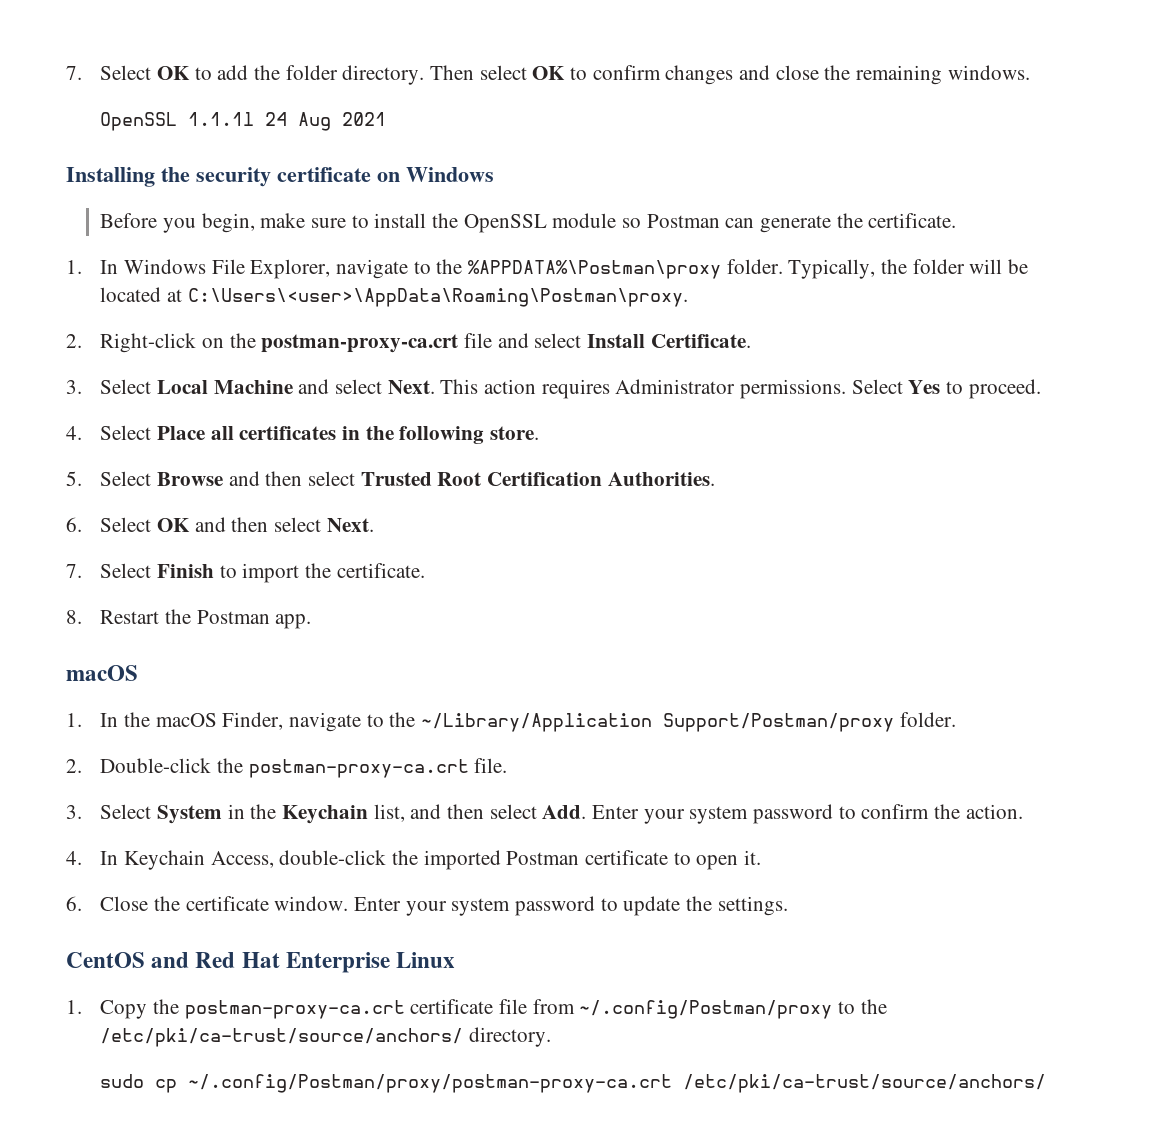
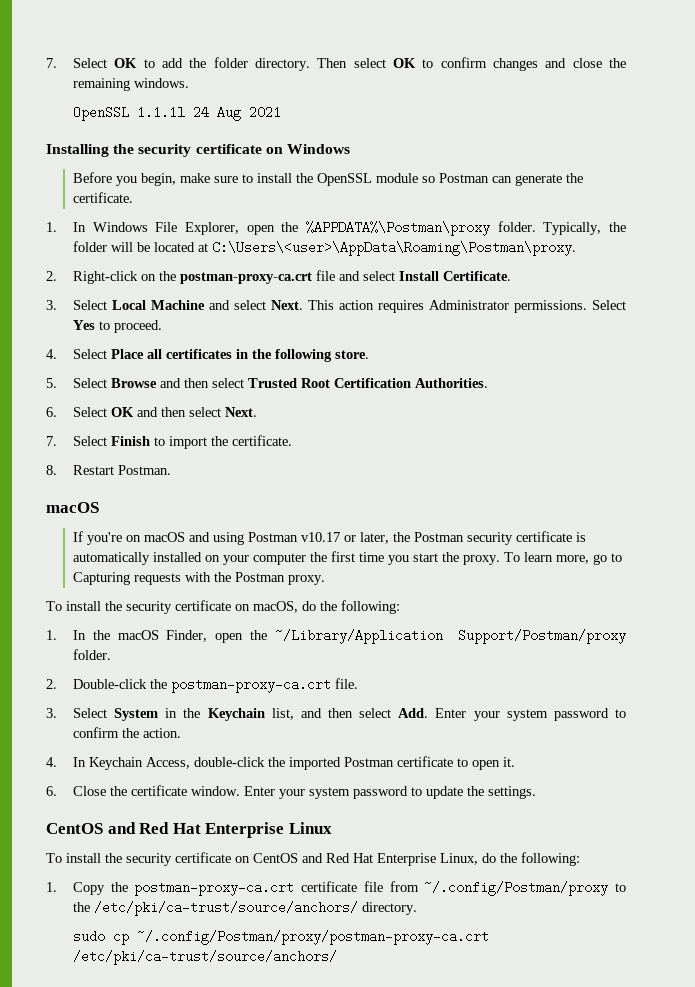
- 1. In Windows File Explorer, navigate to the %APPDATA%\Postman\proxy folder.
+ 1. In Windows File Explorer, open the %APPDATA%\Postman\proxy folder.
- 8. Restart the Postman app.
+ 8. Restart Postman.
  macOS
+ If you're on macOS and using Postman v10.17 or later, the Postman security certificate is automatically installed on your computer the first time you start the proxy. To learn more, go to Capturing requests with the Postman proxy.
+ To install the security certificate on macOS, do the following:
- 1. In the macOS Finder, navigate to the ~/Library/Application Support/Postman/proxy folder.
+ 1. In the macOS Finder, open the ~/Library/Application Support/Postman/proxy folder.
+ To install the security certificate on CentOS and Red Hat Enterprise Linux, do the following:

